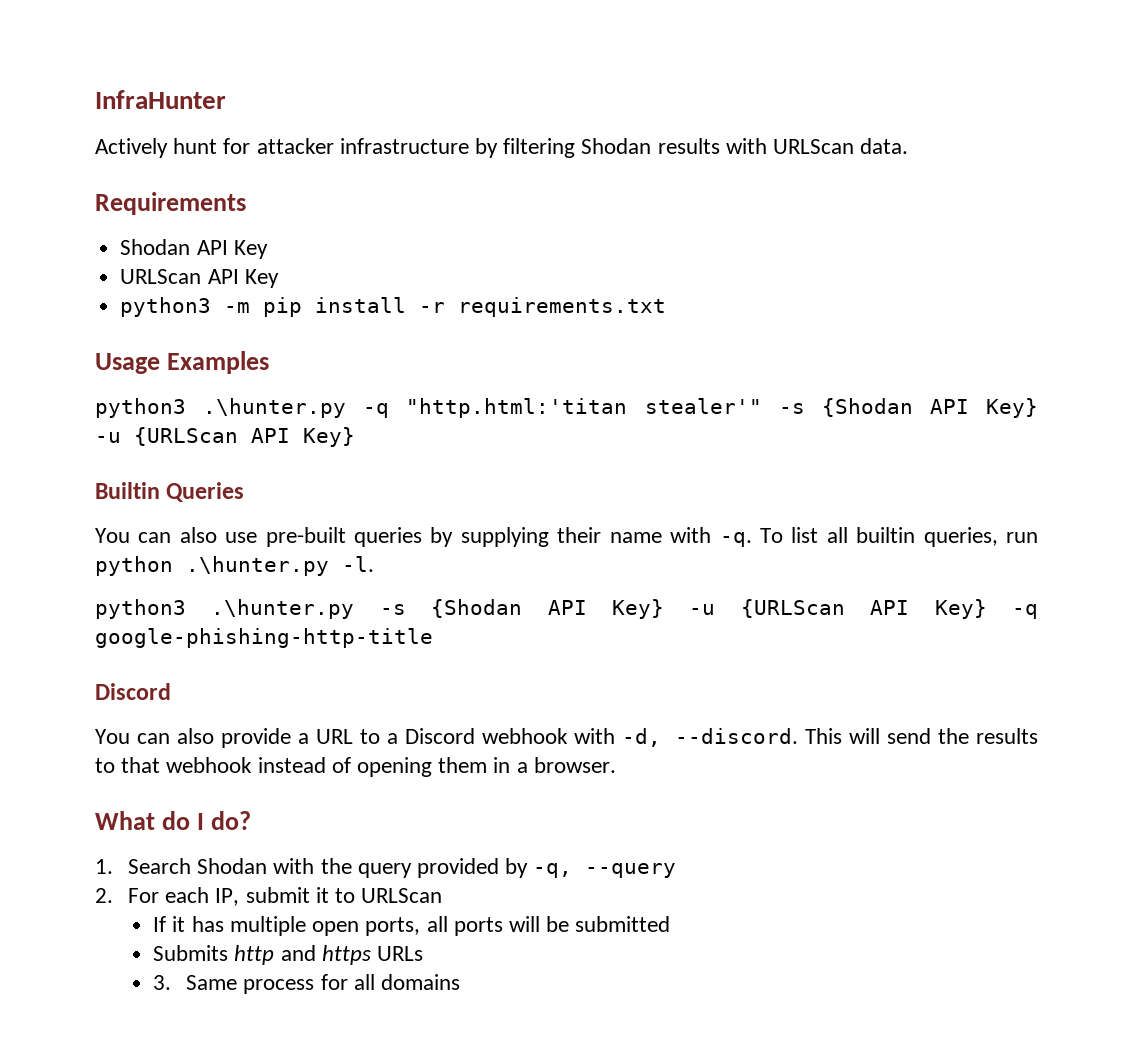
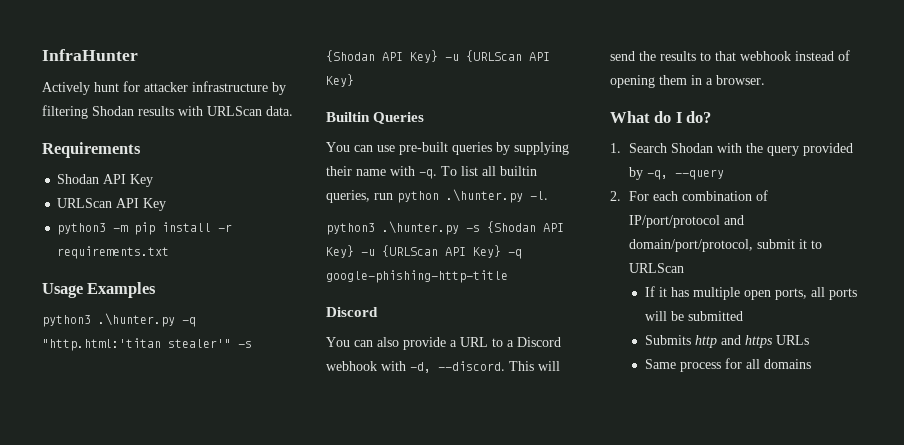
- You can also use pre-built queries by supplying their name with -q.
+ You can use pre-built queries by supplying their name with -q.
- 2. For each IP, submit it to URLScan
+ 2. For each combination of IP/port/protocol and domain/port/protocol, submit it to URLScan
- 3. Same process for all domains
+ Same process for all domains

